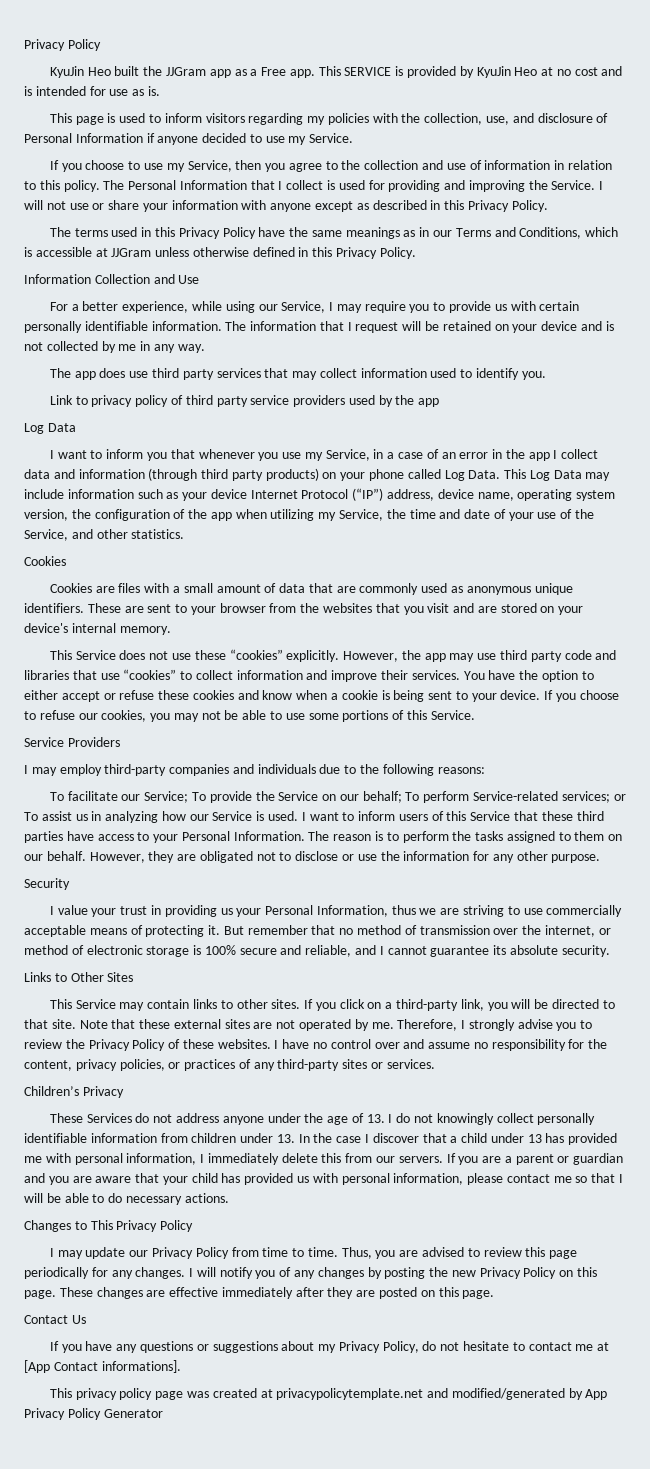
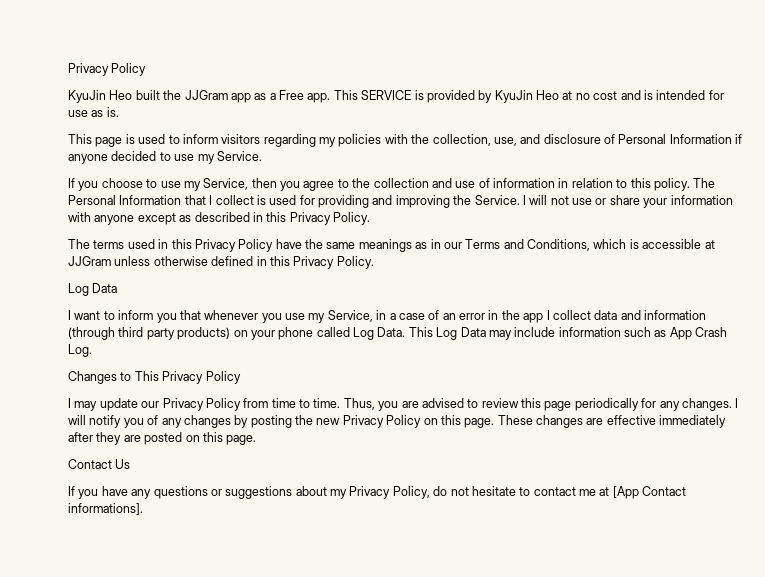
- Information Collection and Use
- For a better experience, while using our Service, I may require you to provide us with certain personally identifiable information. The information that I request will be retained on your device and is not collected by me in any way.
- The app does use third party services that may collect information used to identify you.
- Link to privacy policy of third party service providers used by the app
- This Log Data may include information such as your device Internet Protocol (“IP”) address, device name, operating system version, the configuration of the app when utilizing my Service, the time and date of your use of the Service, and other statistics.
- Cookies
- Cookies are files with a small amount of data that are commonly used as anonymous unique identifiers. These are sent to your browser from the websites that you visit and are stored on your device's internal memory.
- This Service does not use these “cookies” explicitly. However, the app may use third party code and libraries that use “cookies” to collect information and improve their services. You have the option to either accept or refuse these cookies and know when a cookie is being sent to your device. If you choose to refuse our cookies, you may not be able to use some portions of this Service.
- Service Providers
- I may employ third-party companies and individuals due to the following reasons:
- To facilitate our Service; To provide the Service on our behalf; To perform Service-related services; or To assist us in analyzing how our Service is used. I want to inform users of this Service that these third parties have access to your Personal Information. The reason is to perform the tasks assigned to them on our behalf. However, they are obligated not to disclose or use the information for any other purpose.
- Security
- I value your trust in providing us your Personal Information, thus we are striving to use commercially acceptable means of protecting it. But remember that no method of transmission over the internet, or method of electronic storage is 100% secure and reliable, and I cannot guarantee its absolute security.
- Links to Other Sites
- This Service may contain links to other sites. If you click on a third-party link, you will be directed to that site. Note that these external sites are not operated by me. Therefore, I strongly advise you to review the Privacy Policy of these websites. I have no control over and assume no responsibility for the content, privacy policies, or practices of any third-party sites or services.
- Children’s Privacy
- These Services do not address anyone under the age of 13. I do not knowingly collect personally identifiable information from children under 13. In the case I discover that a child under 13 has provided me with personal information, I immediately delete this from our servers. If you are a parent or guardian and you are aware that your child has provided us with personal information, please contact me so that I will be able to do necessary actions.
+ This Log Data may include information such as App Crash Log.
- This privacy policy page was created at privacypolicytemplate.net and modified/generated by App Privacy Policy Generator

